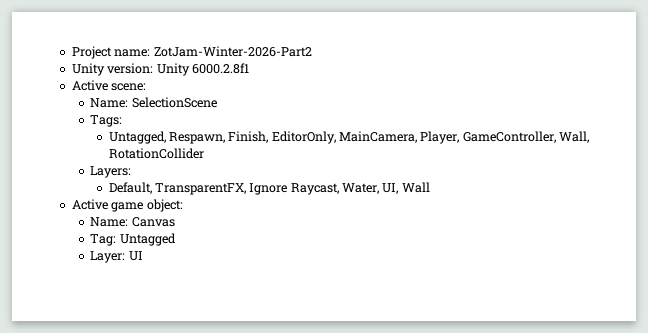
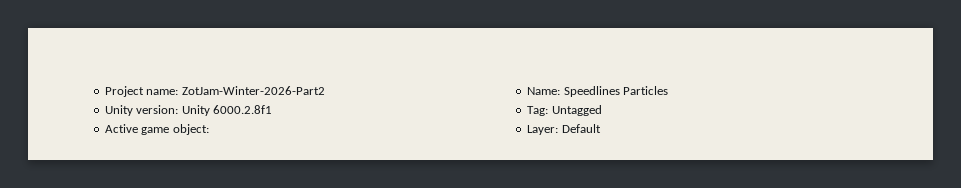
- Active scene:
- Name: SelectionScene
- Tags:
- Untagged, Respawn, Finish, EditorOnly, MainCamera, Player, GameController, Wall, RotationCollider
- Layers:
- Default, TransparentFX, Ignore Raycast, Water, UI, Wall
- Name: Canvas
+ Name: Speedlines Particles
- Layer: UI
+ Layer: Default

